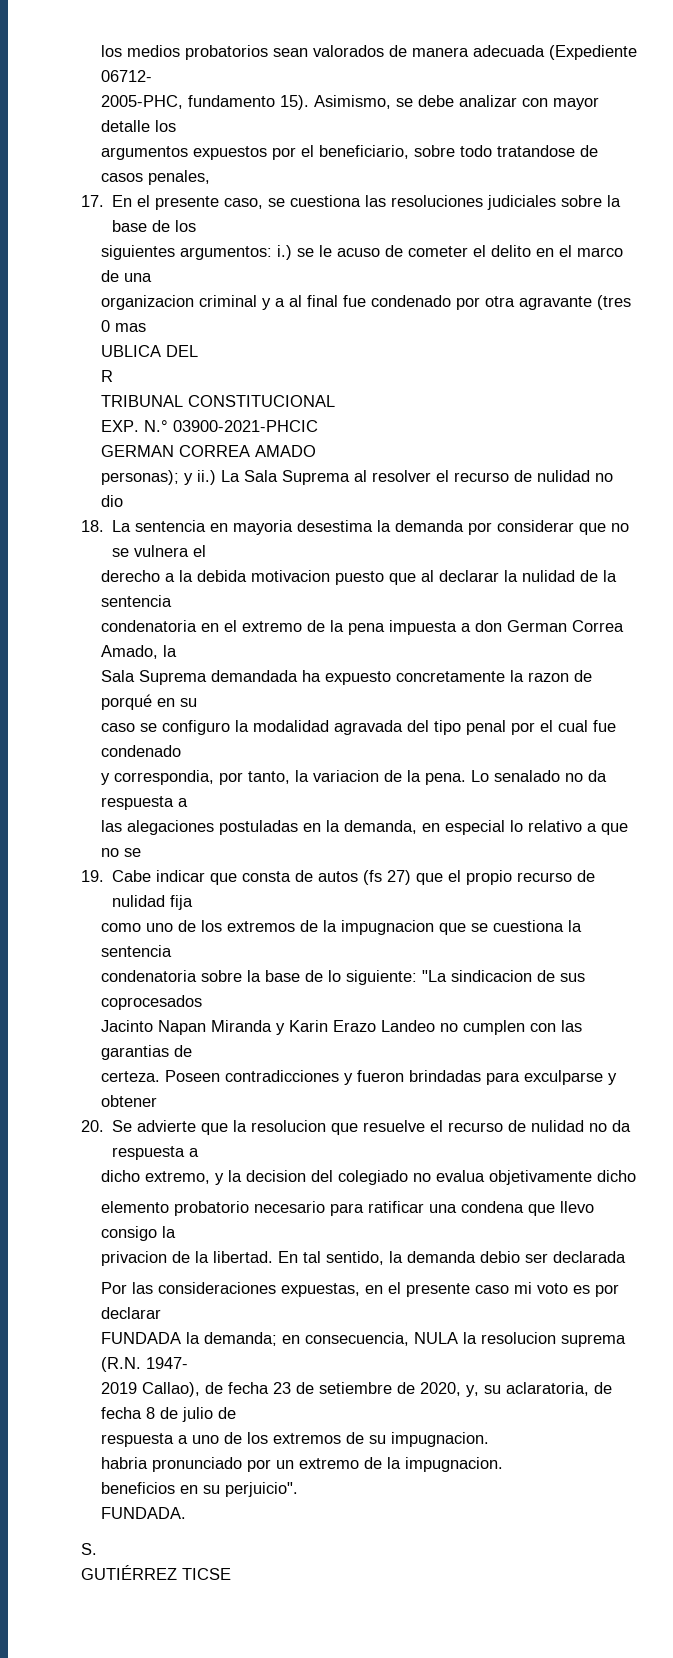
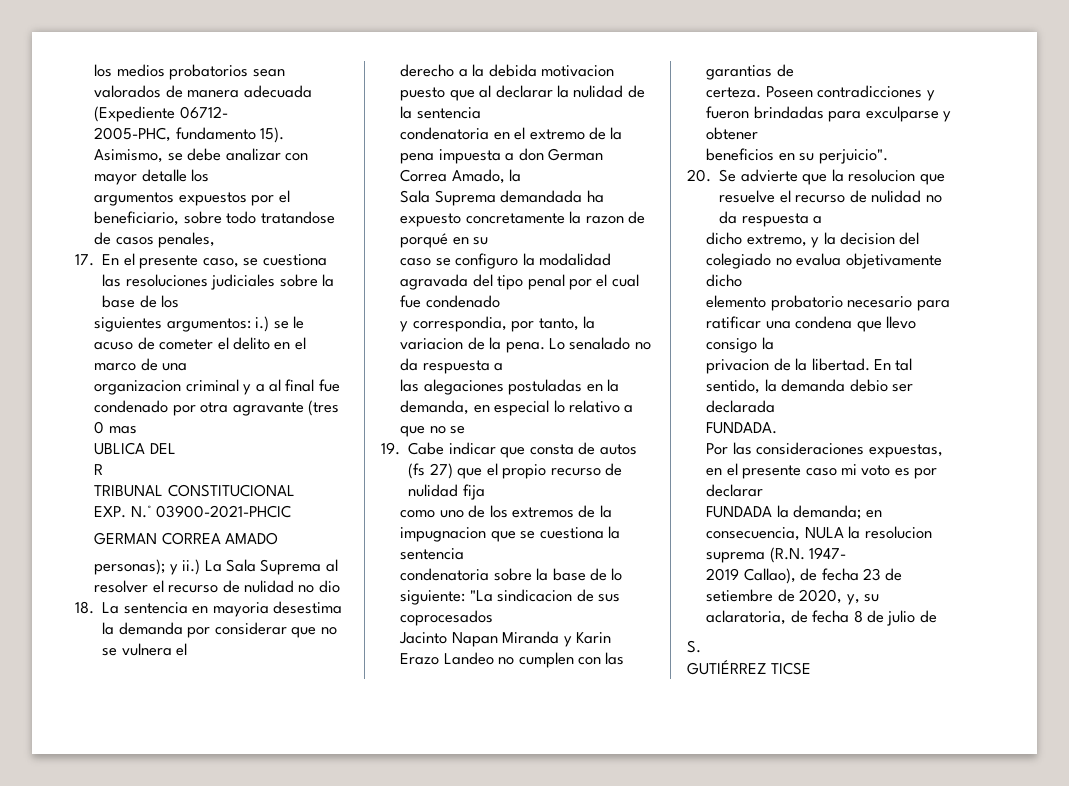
+ beneficios en su perjuicio".
+ FUNDADA.
- respuesta a uno de los extremos de su impugnacion.
- habria pronunciado por un extremo de la impugnacion.
- beneficios en su perjuicio".
- FUNDADA.

